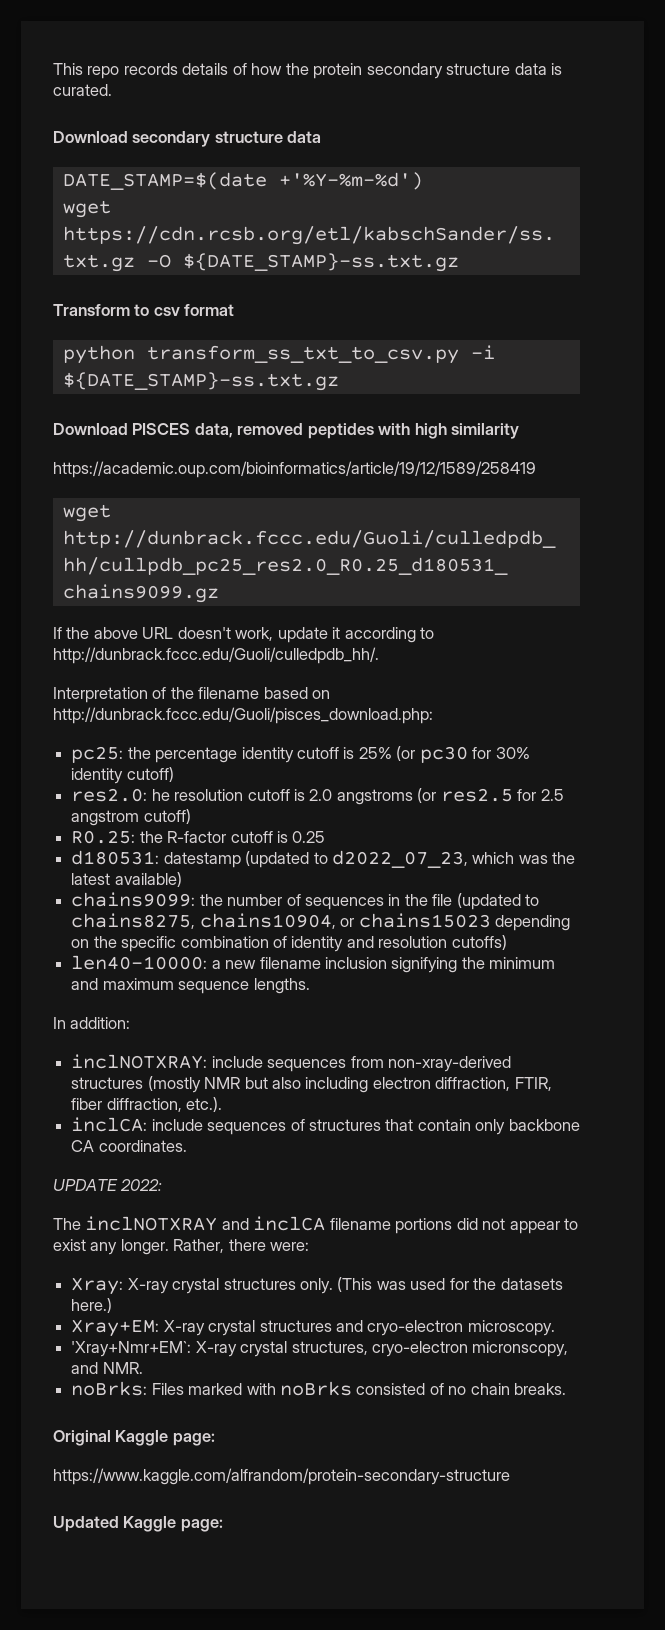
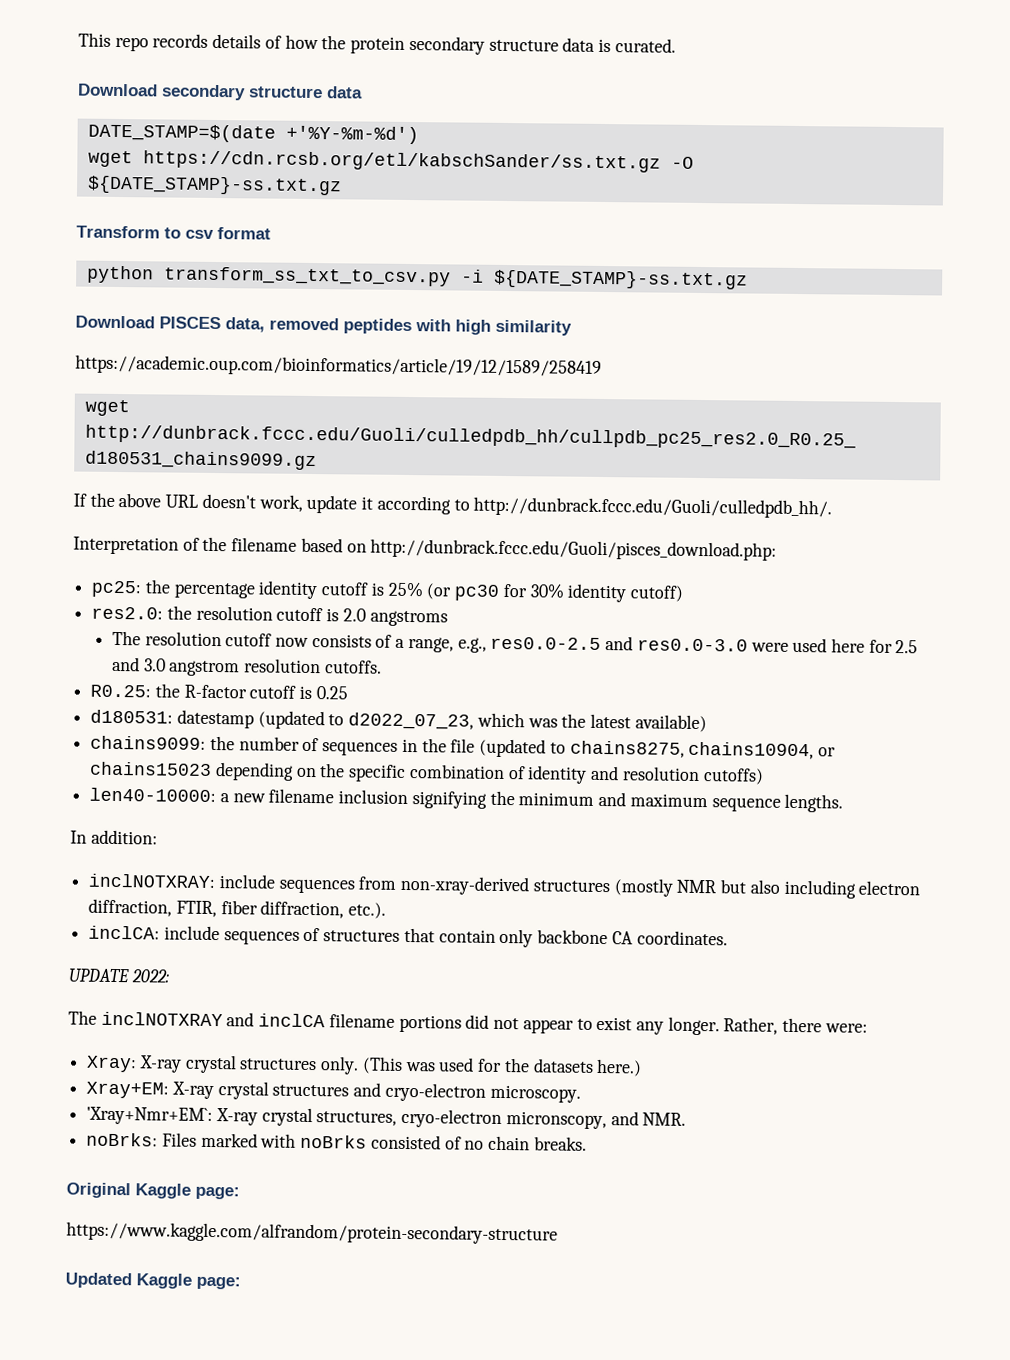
- res2.0: he resolution cutoff is 2.0 angstroms (or res2.5 for 2.5 angstrom cutoff)
+ res2.0: the resolution cutoff is 2.0 angstroms
+ The resolution cutoff now consists of a range, e.g., res0.0-2.5 and res0.0-3.0 were used here for 2.5 and 3.0 angstrom resolution cutoffs.

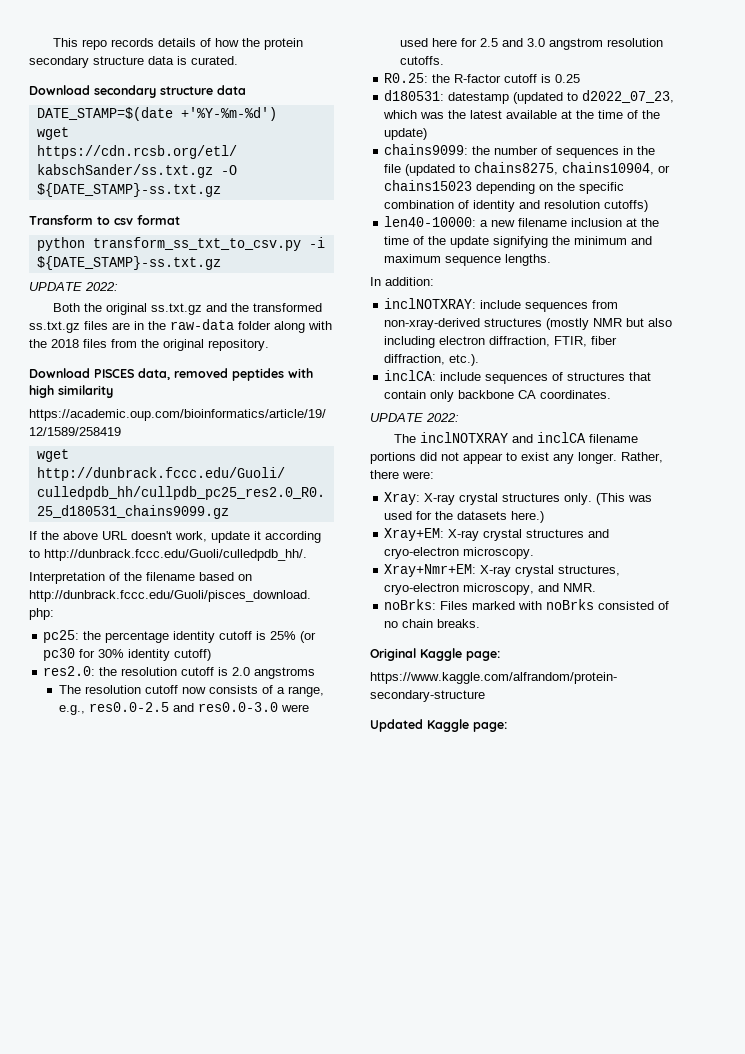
  python transform_ss_txt_to_csv.py -i ${DATE_STAMP}-ss.txt.gz
+ UPDATE 2022:
+ Both the original ss.txt.gz and the transformed ss.txt.gz files are in the raw-data folder along with the 2018 files from the original repository.
- d180531: datestamp (updated to d2022_07_23, which was the latest available)
+ d180531: datestamp (updated to d2022_07_23, which was the latest available at the time of the update)
- len40-10000: a new filename inclusion signifying the minimum and maximum sequence lengths.
+ len40-10000: a new filename inclusion at the time of the update signifying the minimum and maximum sequence lengths.
- 'Xray+Nmr+EM`: X-ray crystal structures, cryo-electron micronscopy, and NMR.
+ Xray+Nmr+EM: X-ray crystal structures, cryo-electron microscopy, and NMR.

